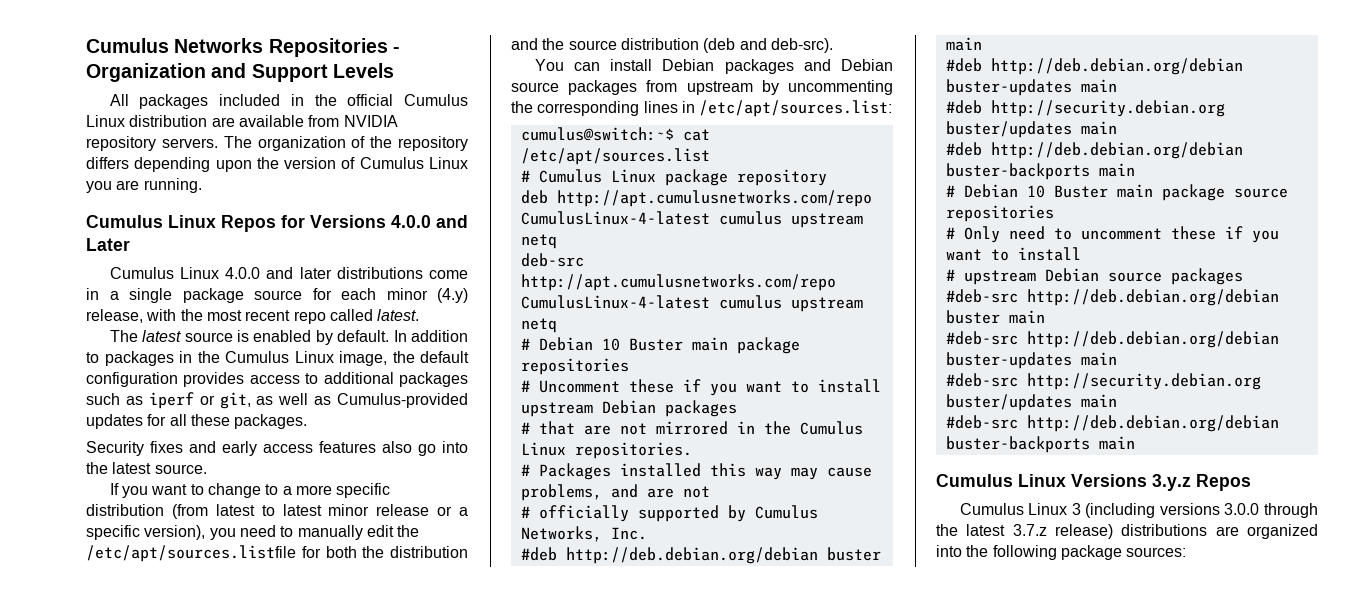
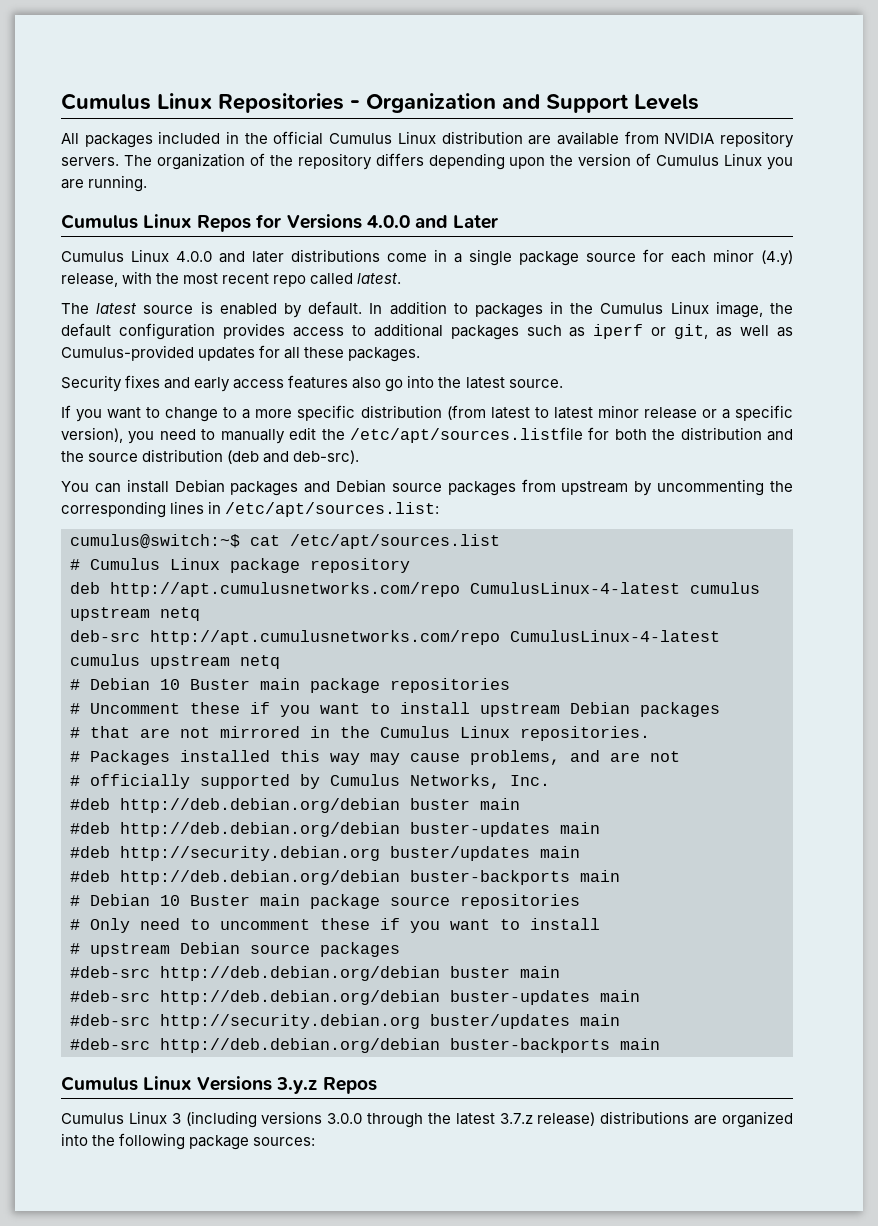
- Cumulus Networks Repositories - Organization and Support Levels
+ Cumulus Linux Repositories - Organization and Support Levels

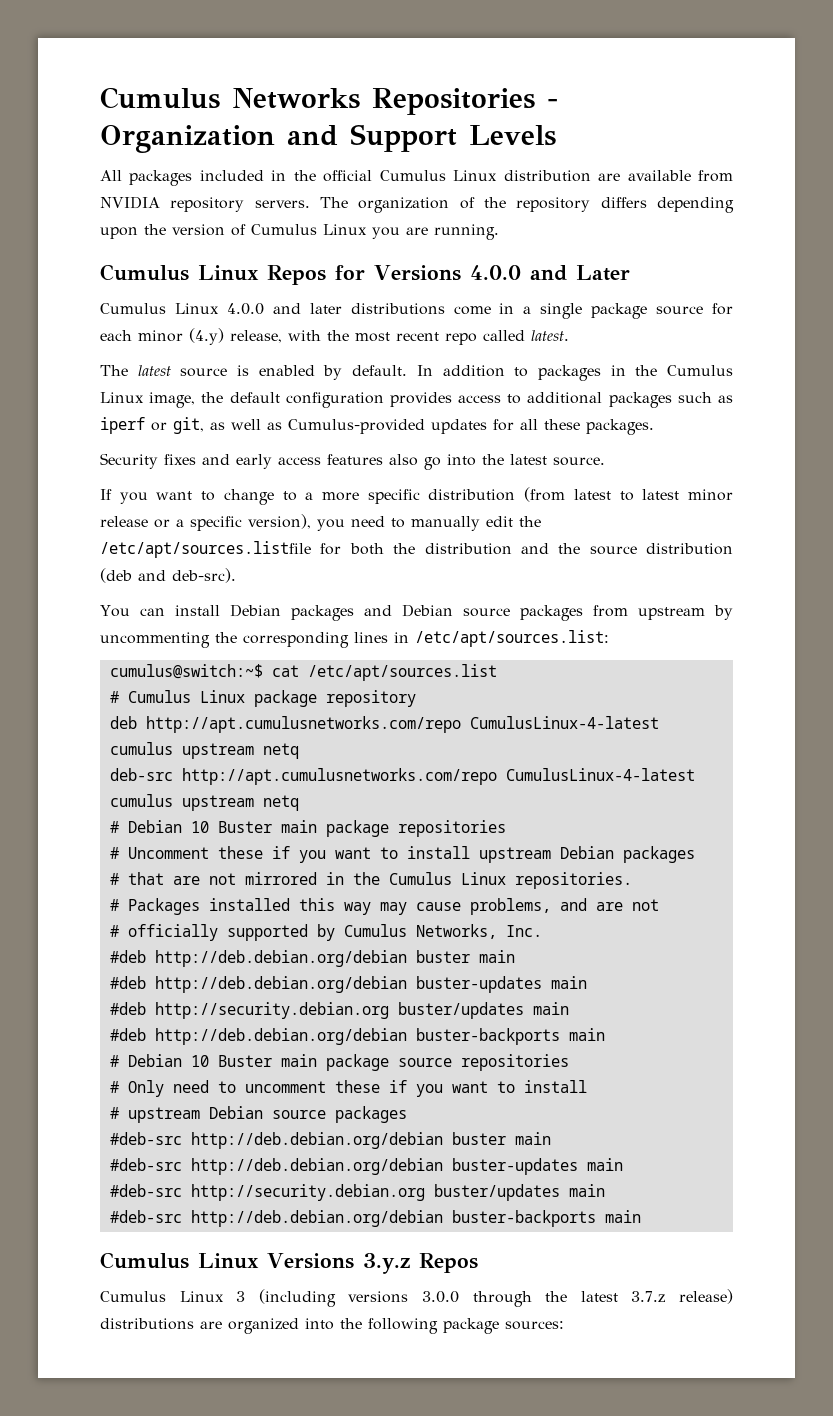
- Cumulus Linux Repositories - Organization and Support Levels
+ Cumulus Networks Repositories - Organization and Support Levels

